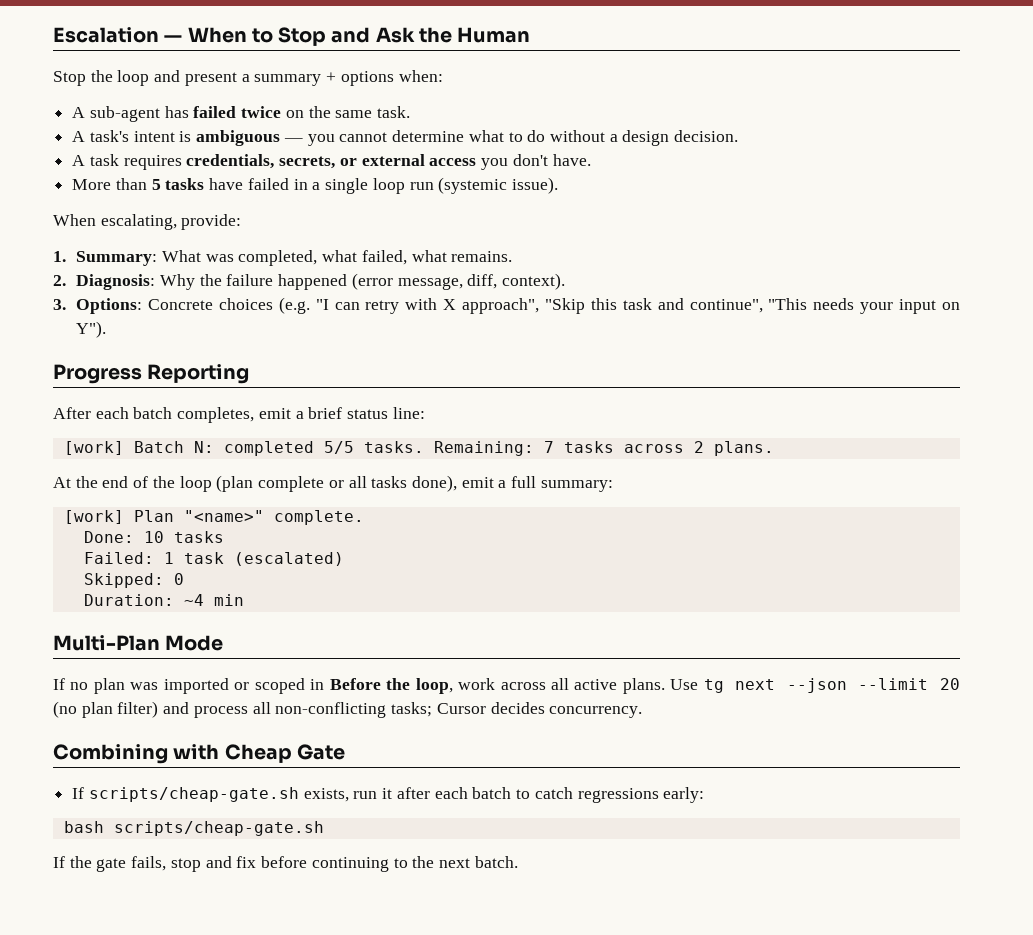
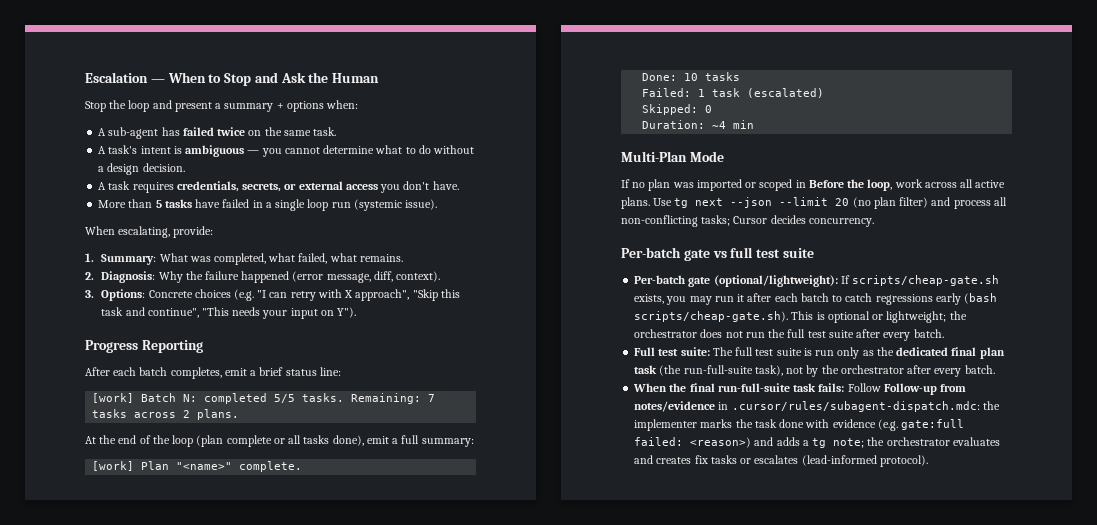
- Combining with Cheap Gate
- If scripts/cheap-gate.sh exists, run it after each batch to catch regressions early:
- bash scripts/cheap-gate.sh
- If the gate fails, stop and fix before continuing to the next batch.
+ Per-batch gate vs full test suite
+ Per-batch gate (optional/lightweight): If scripts/cheap-gate.sh exists, you may run it after each batch to catch regressions early (bash scripts/cheap-gate.sh). This is optional or lightweight; the orchestrator does not run the full test suite after every batch.
+ Full test suite: The full test suite is run only as the dedicated final plan task (the run-full-suite task), not by the orchestrator after every batch.
+ When the final run-full-suite task fails: Follow Follow-up from notes/evidence in .cursor/rules/subagent-dispatch.mdc: the implementer marks the task done with evidence (e.g. gate:full failed: <reason>) and adds a tg note; the orchestrator evaluates and creates fix tasks or escalates (lead-informed protocol).

